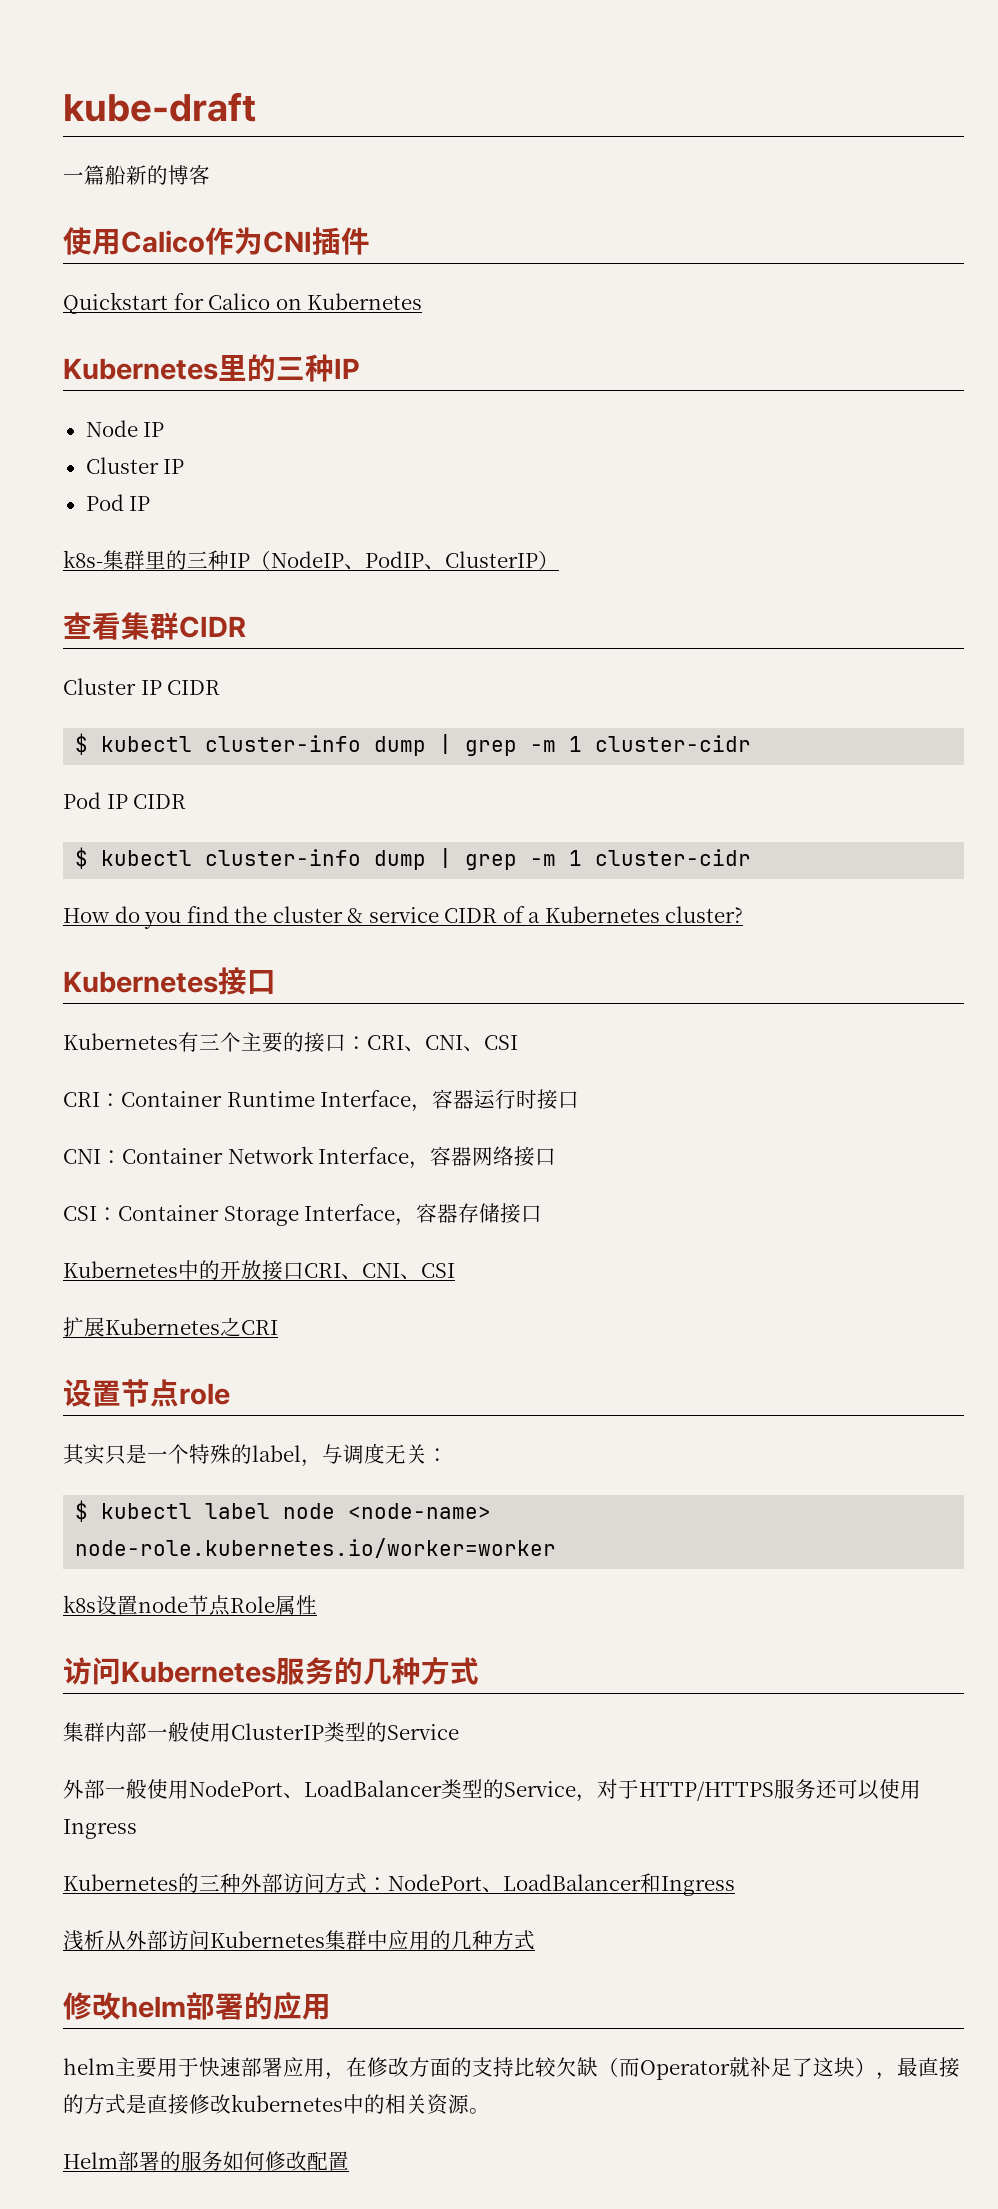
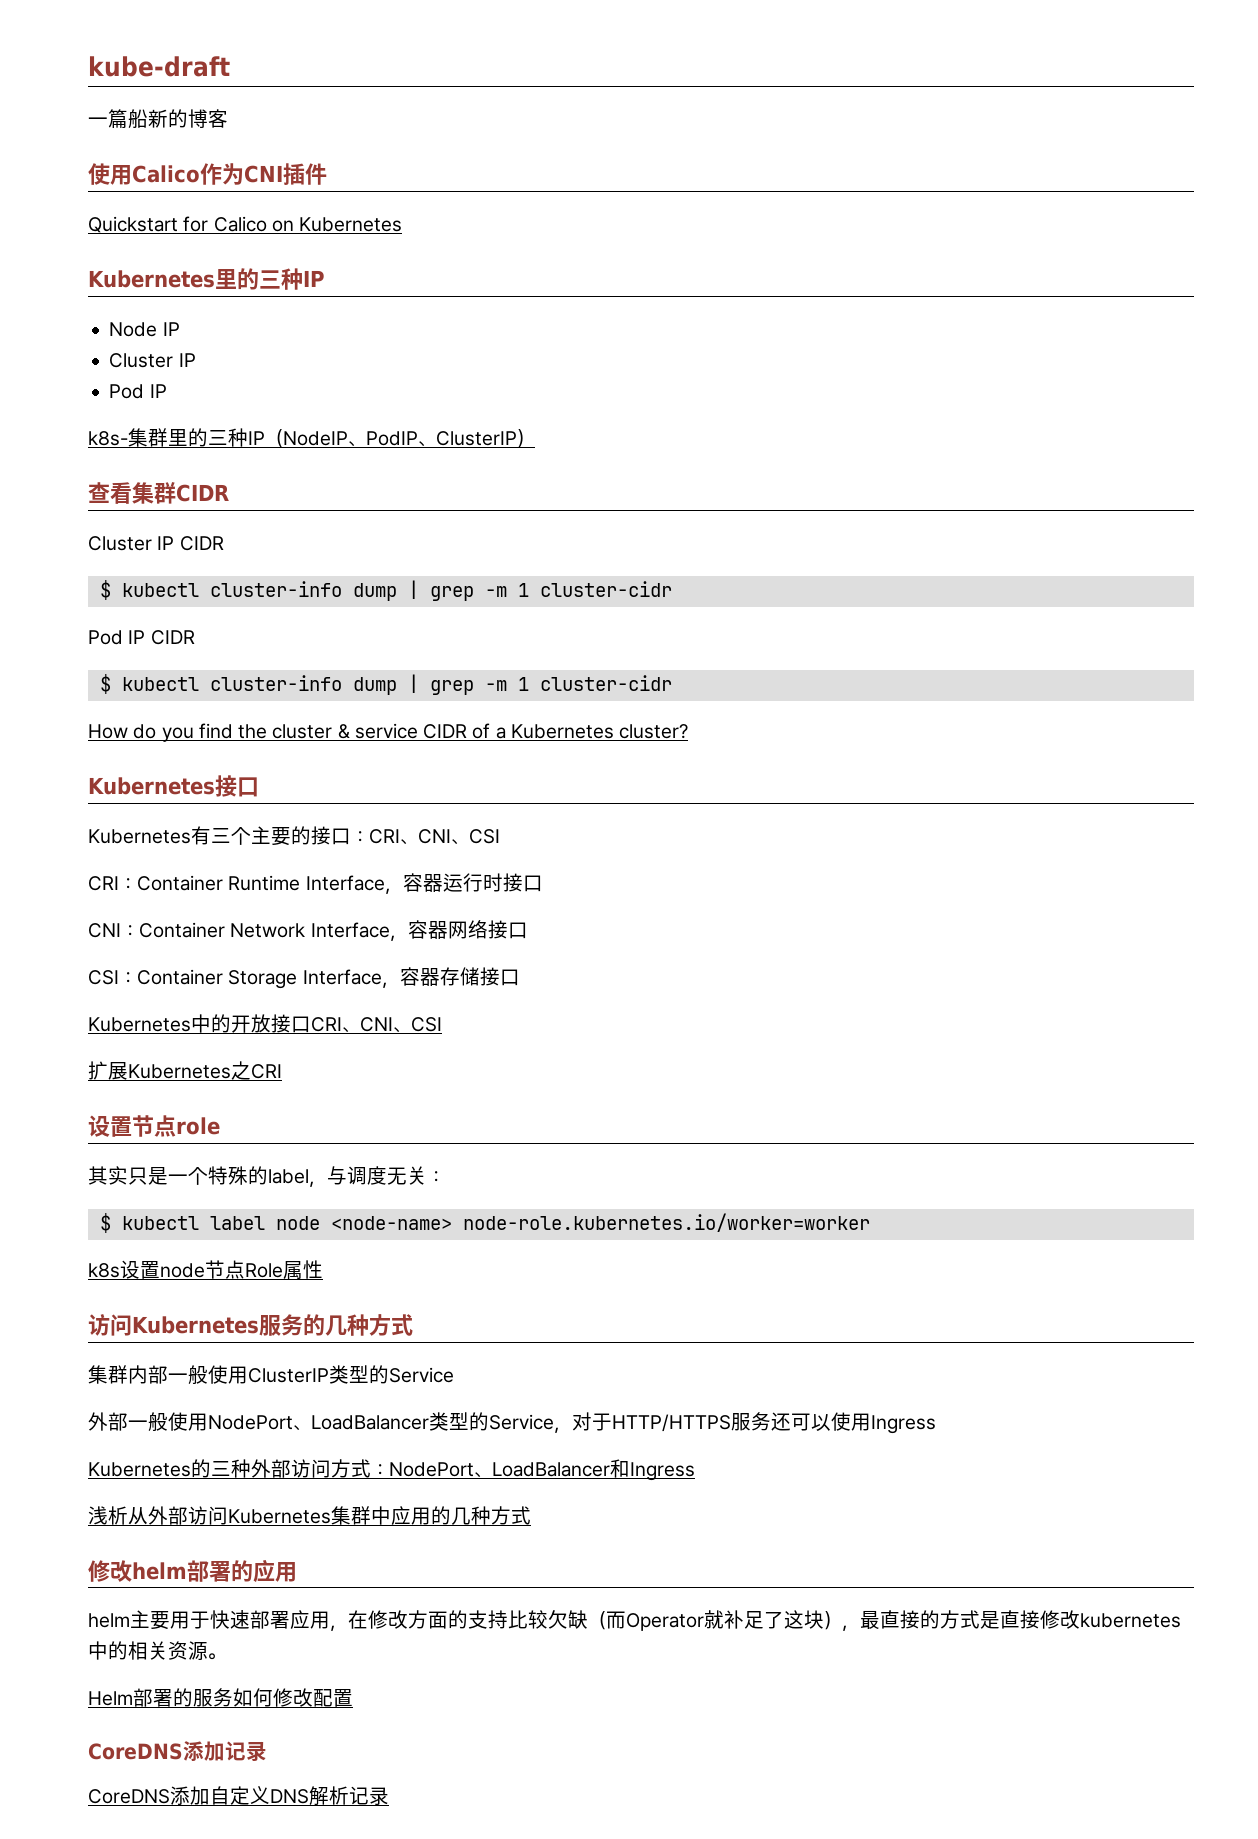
+ CoreDNS添加记录
+ CoreDNS添加自定义DNS解析记录

